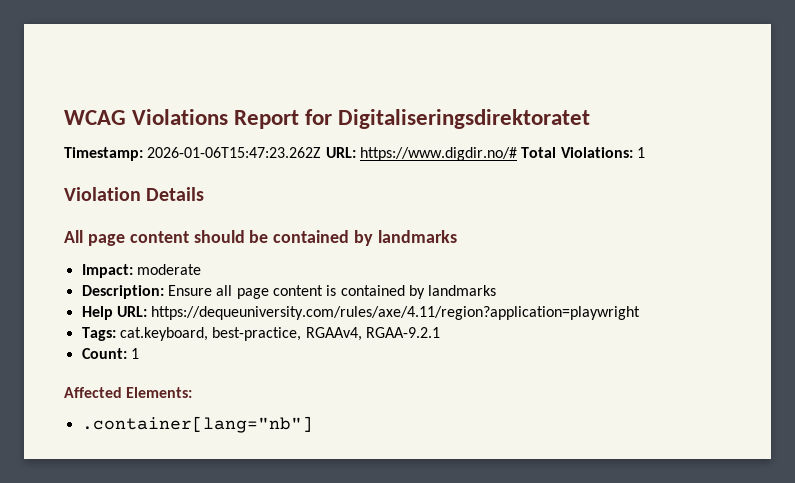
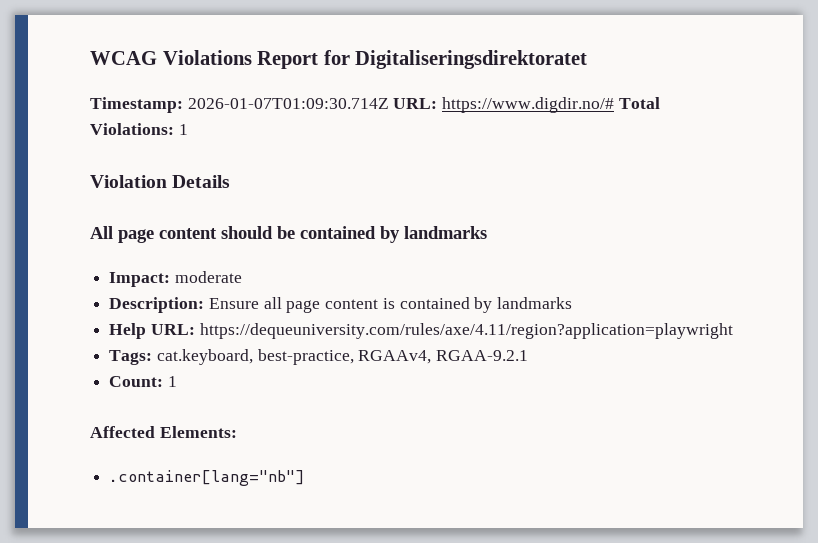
- Timestamp: 2026-01-06T15:47:23.262Z URL: https://www.digdir.no/# Total Violations: 1
+ Timestamp: 2026-01-07T01:09:30.714Z URL: https://www.digdir.no/# Total Violations: 1

